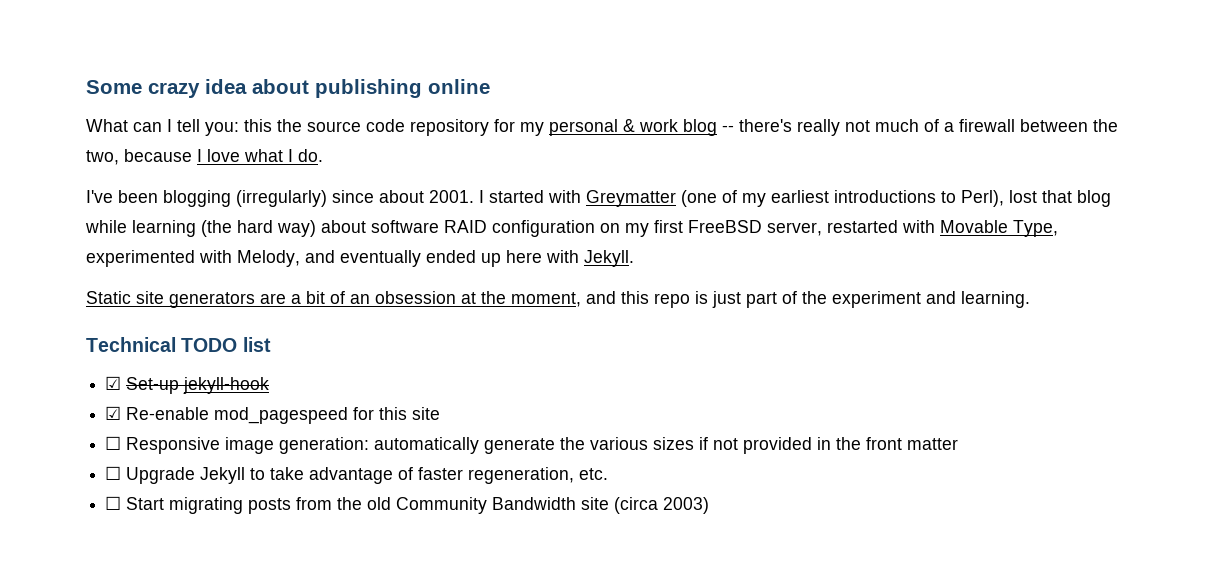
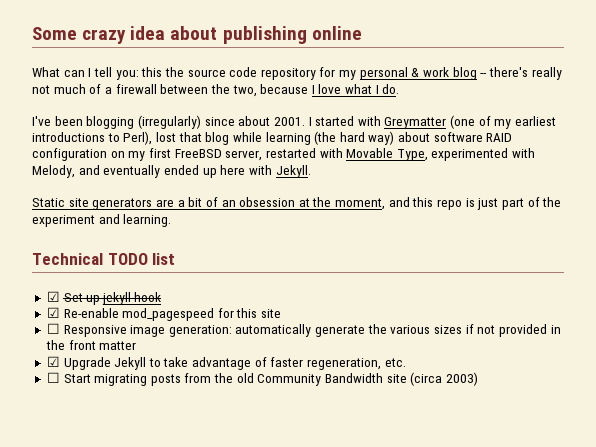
- ☐ Upgrade Jekyll to take advantage of faster regeneration, etc.
+ ☑ Upgrade Jekyll to take advantage of faster regeneration, etc.

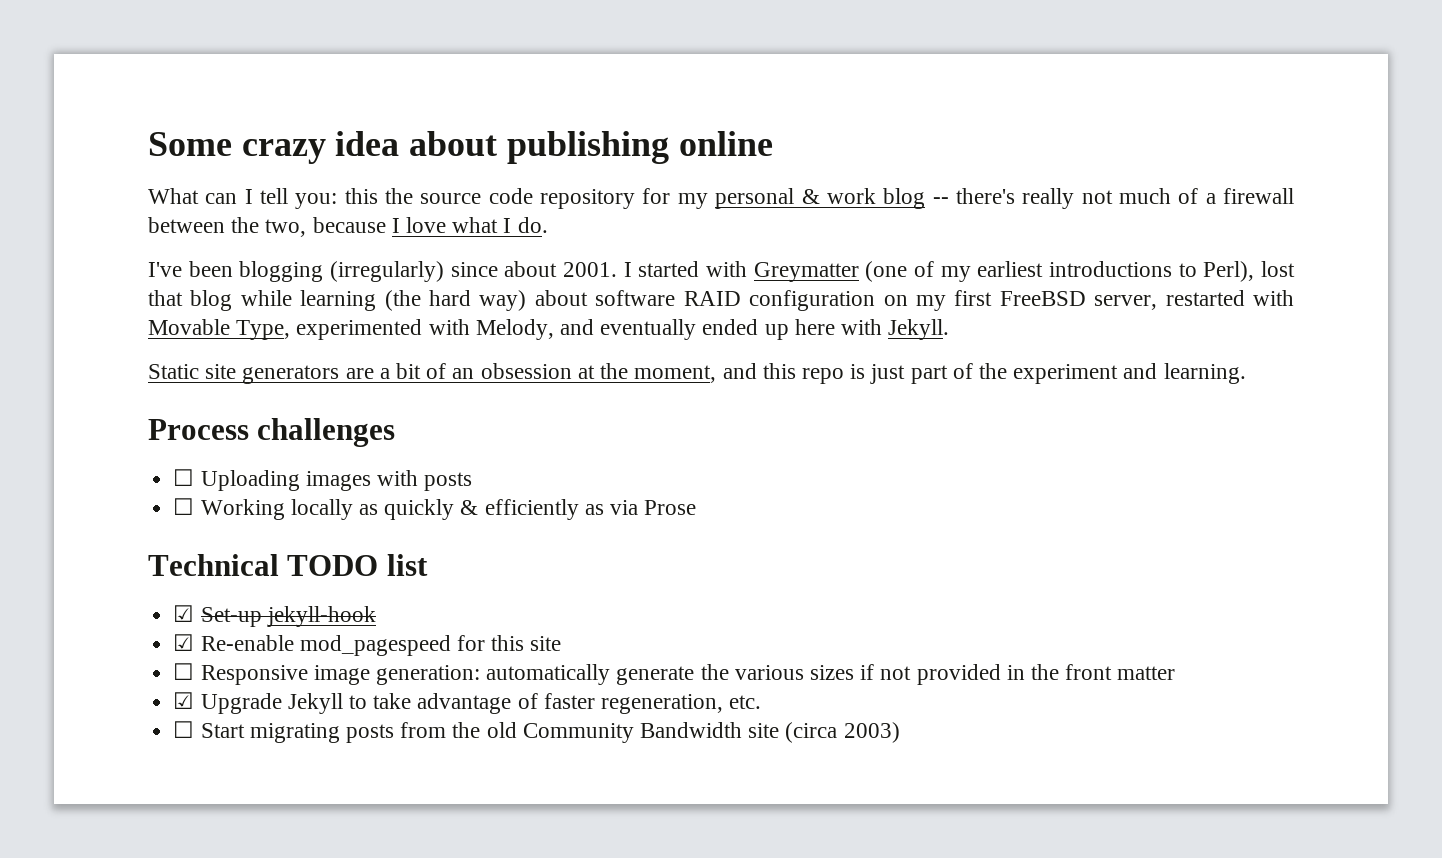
+ Process challenges
+ ☐ Uploading images with posts
+ ☐ Working locally as quickly & efficiently as via Prose

